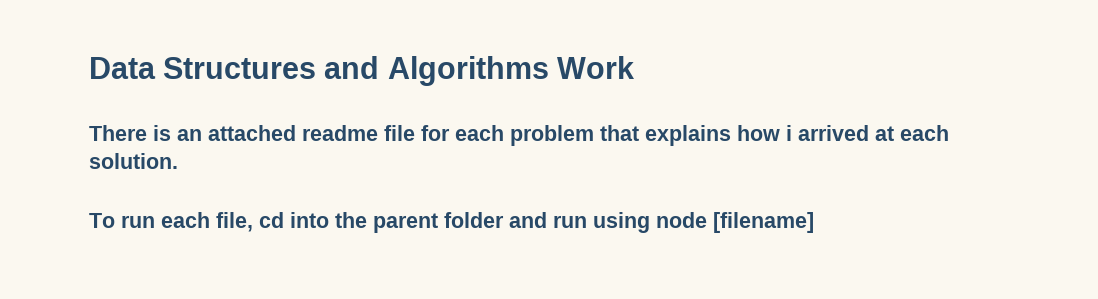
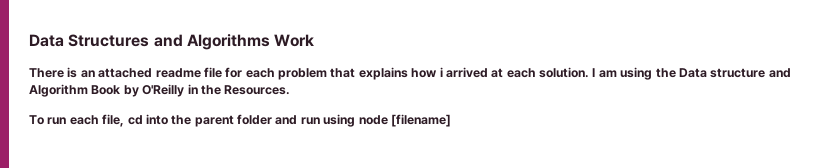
+ I am using the Data structure and Algorithm Book by O'Reilly in the Resources.

